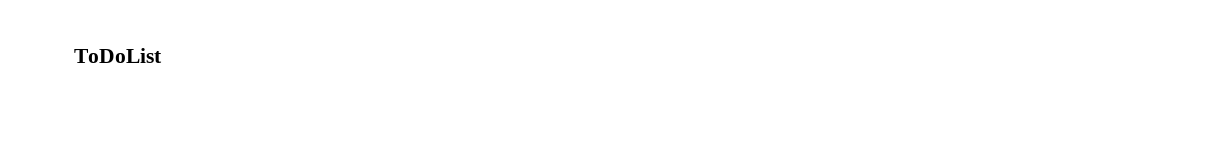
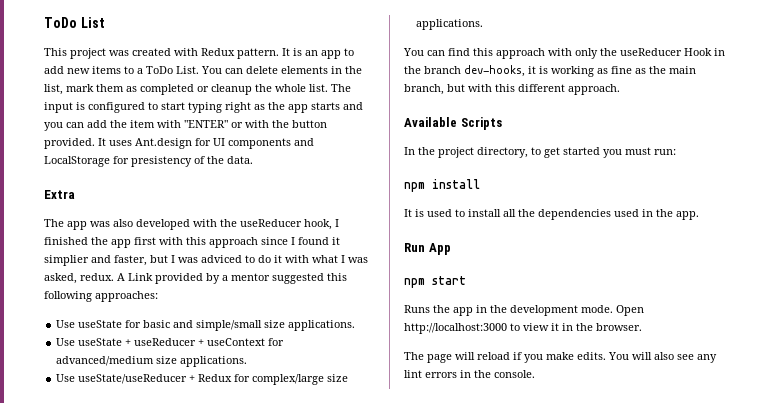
- ToDoList
+ ToDo List
+ This project was created with Redux pattern. It is an app to add new items to a ToDo List. You can delete elements in the list, mark them as completed or cleanup the whole list. The input is configured to start typing right as the app starts and you can add the item with "ENTER" or with the button provided. It uses Ant.design for UI components and LocalStorage for presistency of the data.
+ Extra
+ The app was also developed with the useReducer hook, I finished the app first with this approach since I found it simplier and faster, but I was adviced to do it with what I was asked, redux. A Link provided by a mentor suggested this following approaches:
+ Use useState for basic and simple/small size applications.
+ Use useState + useReducer + useContext for advanced/medium size applications.
+ Use useState/useReducer + Redux for complex/large size applications.
+ You can find this approach with only the useReducer Hook in the branch dev-hooks, it is working as fine as the main branch, but with this different approach.
+ Available Scripts
+ In the project directory, to get started you must run:
+ npm install
+ It is used to install all the dependencies used in the app.
+ Run App
+ npm start
+ Runs the app in the development mode. Open http://localhost:3000 to view it in the browser.
+ The page will reload if you make edits. You will also see any lint errors in the console.

